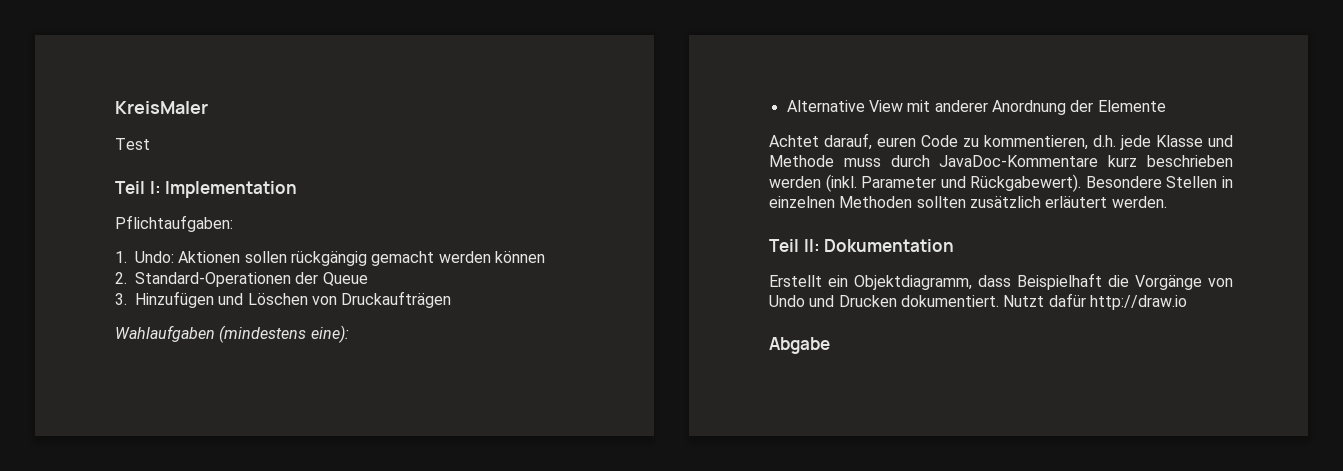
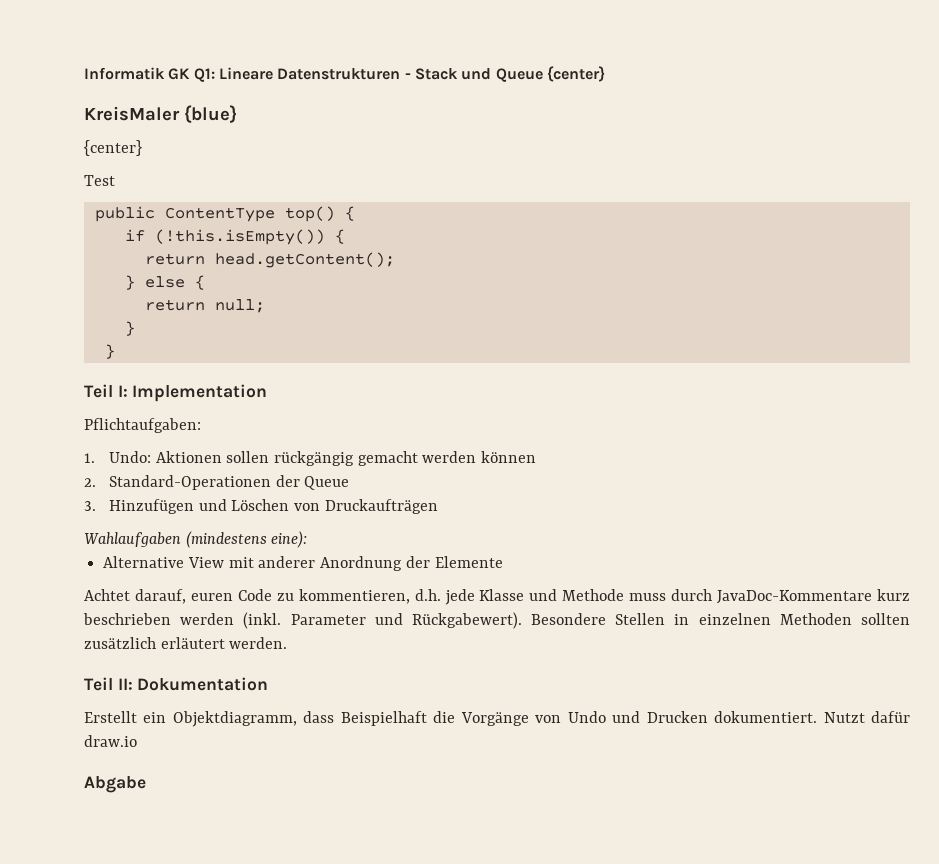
+ Informatik GK Q1: Lineare Datenstrukturen - Stack und Queue {center}
- KreisMaler
+ KreisMaler {blue}
+ {center}
+ public ContentType top() {
+ if (!this.isEmpty()) {
+ return head.getContent();
+ } else {
+ return null;
+ }
+ }
- Nutzt dafür http://draw.io
+ Nutzt dafür draw.io

